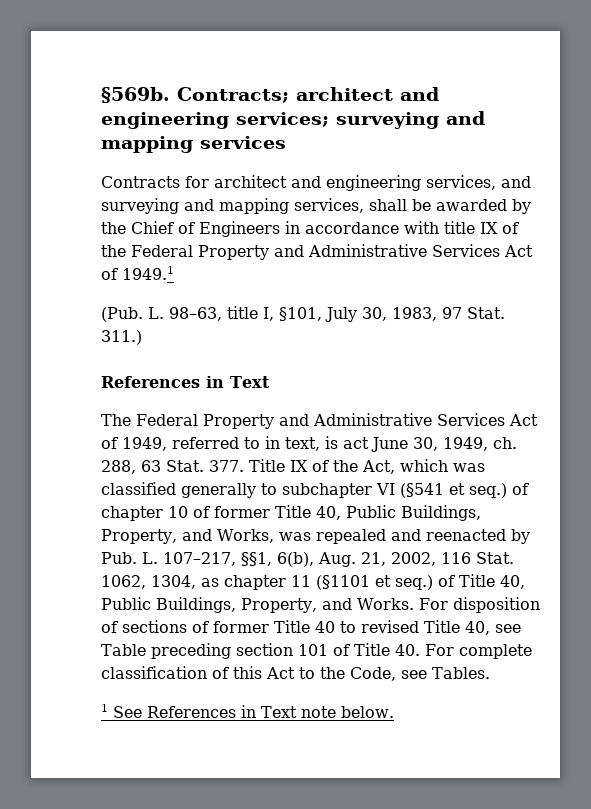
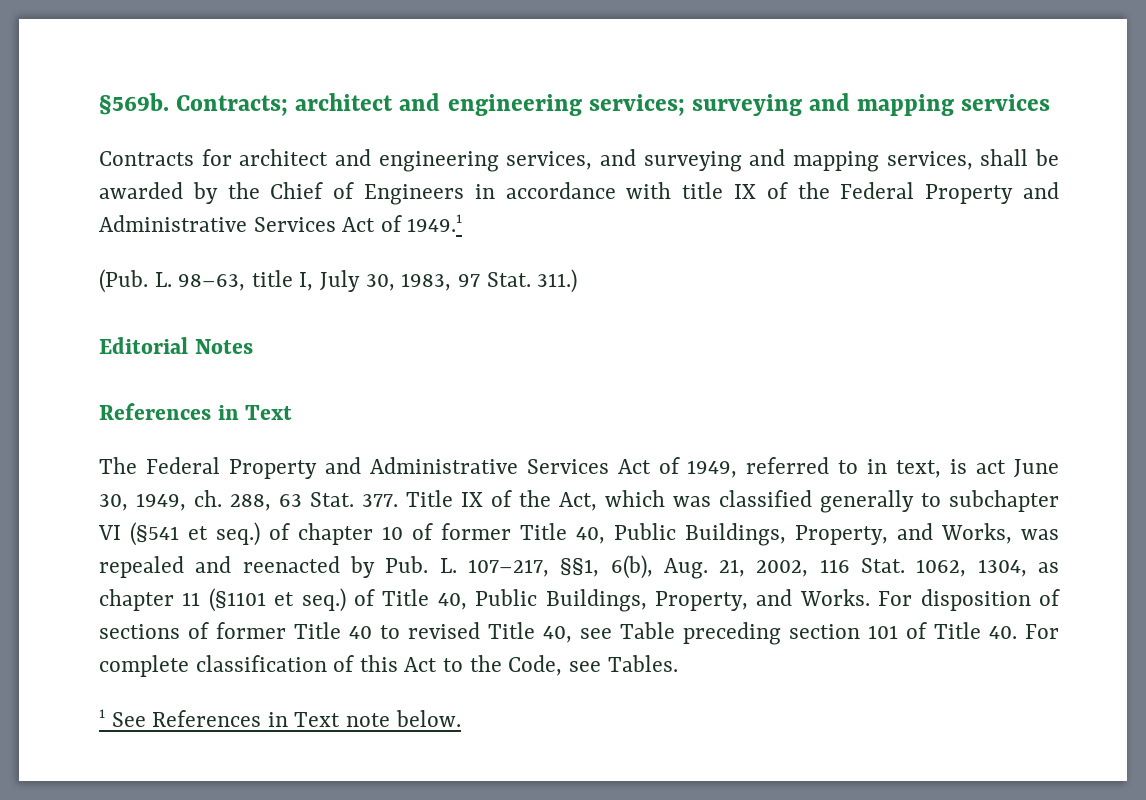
- (Pub. L. 98–63, title I, §101, July 30, 1983, 97 Stat.
+ (Pub. L. 98–63, title I, July 30, 1983, 97 Stat.
+ Editorial Notes

